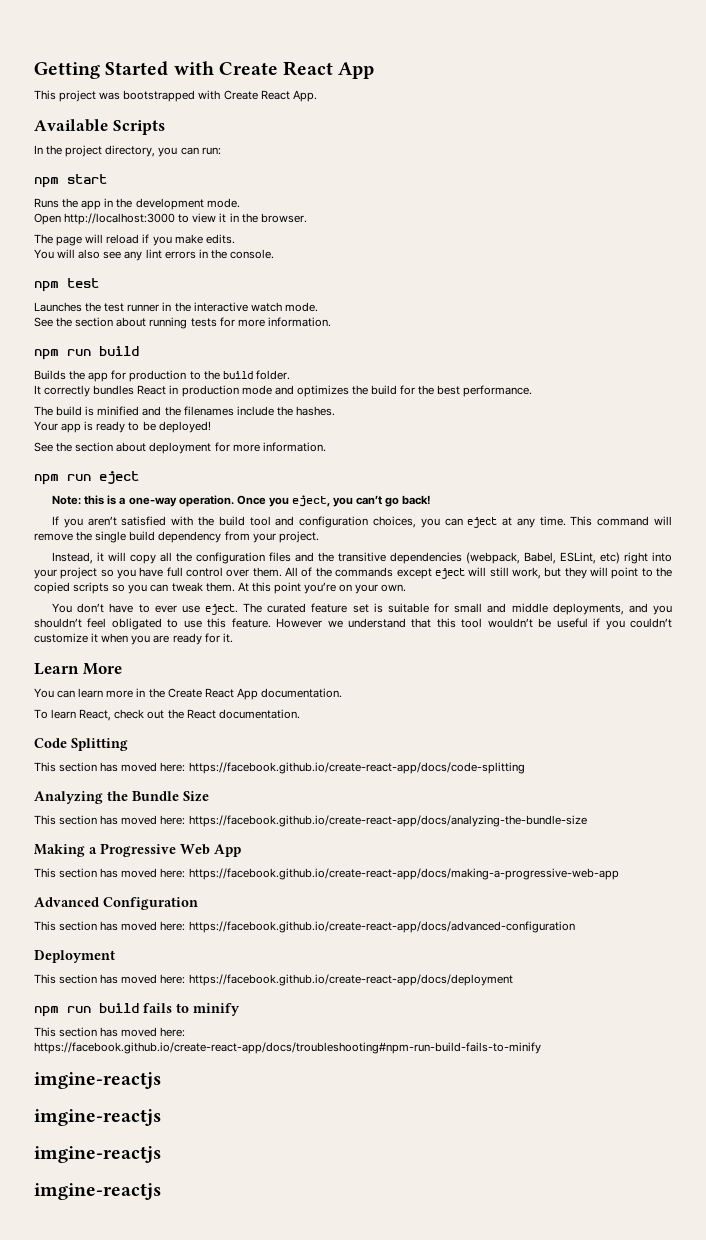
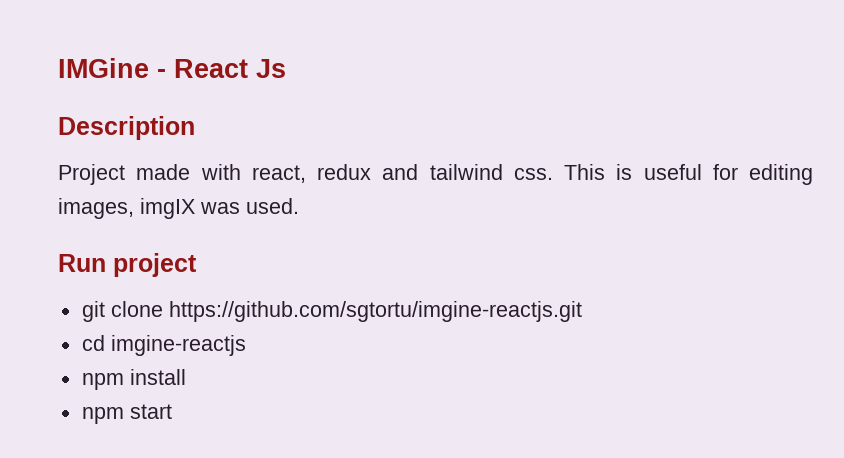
- Getting Started with Create React App
- This project was bootstrapped with Create React App.
- Available Scripts
- In the project directory, you can run:
+ IMGine - React Js
+ Description
+ Project made with react, redux and tailwind css. This is useful for editing images, imgIX was used.
+ Run project
+ git clone https://github.com/sgtortu/imgine-reactjs.git
+ cd imgine-reactjs
+ npm install
  npm start
- Runs the app in the development mode.
- Open http://localhost:3000 to view it in the browser.
- The page will reload if you make edits.
- You will also see any lint errors in the console.
- npm test
- Launches the test runner in the interactive watch mode.
- See the section about running tests for more information.
- npm run build
- Builds the app for production to the build folder.
- It correctly bundles React in production mode and optimizes the build for the best performance.
- The build is minified and the filenames include the hashes.
- Your app is ready to be deployed!
- See the section about deployment for more information.
- npm run eject
- Note: this is a one-way operation. Once you eject, you can’t go back!
- If you aren’t satisfied with the build tool and configuration choices, you can eject at any time. This command will remove the single build dependency from your project.
- Instead, it will copy all the configuration files and the transitive dependencies (webpack, Babel, ESLint, etc) right into your project so you have full control over them. All of the commands except eject will still work, but they will point to the copied scripts so you can tweak them. At this point you’re on your own.
- You don’t have to ever use eject. The curated feature set is suitable for small and middle deployments, and you shouldn’t feel obligated to use this feature. However we understand that this tool wouldn’t be useful if you couldn’t customize it when you are ready for it.
- Learn More
- You can learn more in the Create React App documentation.
- To learn React, check out the React documentation.
- Code Splitting
- This section has moved here: https://facebook.github.io/create-react-app/docs/code-splitting
- Analyzing the Bundle Size
- This section has moved here: https://facebook.github.io/create-react-app/docs/analyzing-the-bundle-size
- Making a Progressive Web App
- This section has moved here: https://facebook.github.io/create-react-app/docs/making-a-progressive-web-app
- Advanced Configuration
- This section has moved here: https://facebook.github.io/create-react-app/docs/advanced-configuration
- Deployment
- This section has moved here: https://facebook.github.io/create-react-app/docs/deployment
- npm run build fails to minify
- This section has moved here: https://facebook.github.io/create-react-app/docs/troubleshooting#npm-run-build-fails-to-minify
- imgine-reactjs
- imgine-reactjs
- imgine-reactjs
- imgine-reactjs

